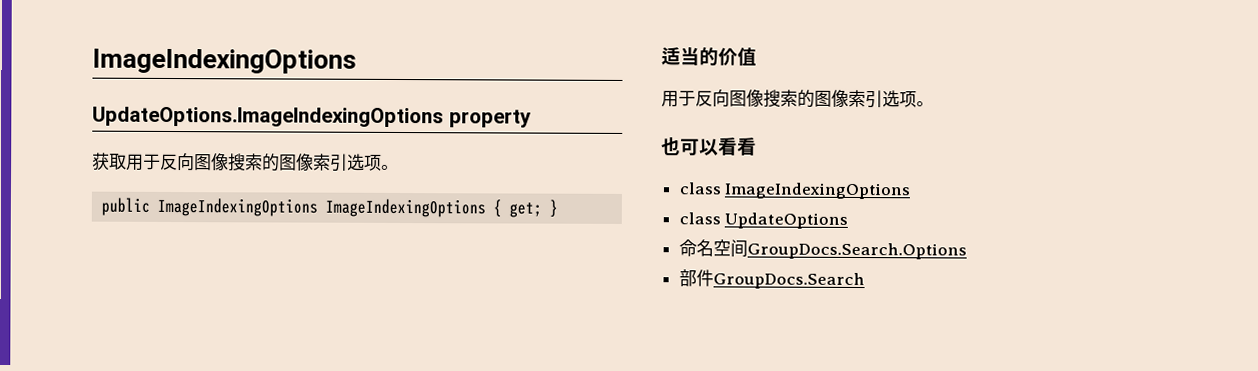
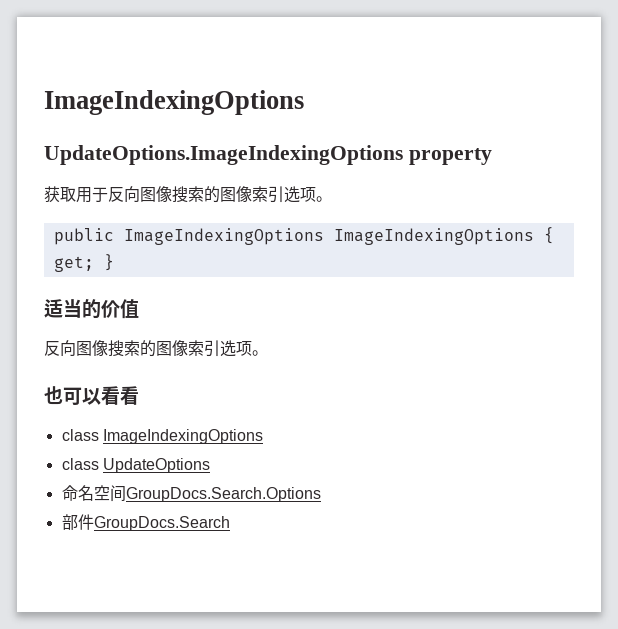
  适当的价值
- 用于反向图像搜索的图像索引选项。
+ 反向图像搜索的图像索引选项。

